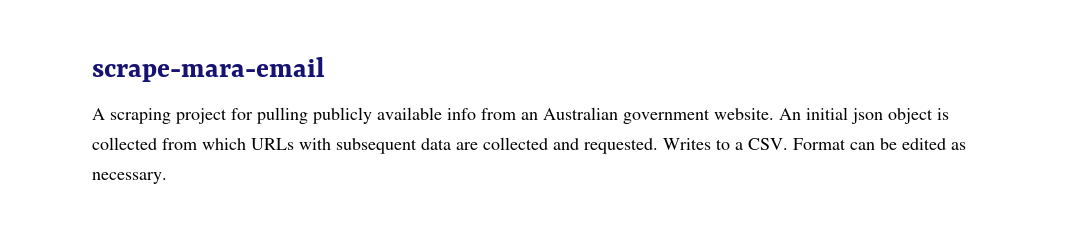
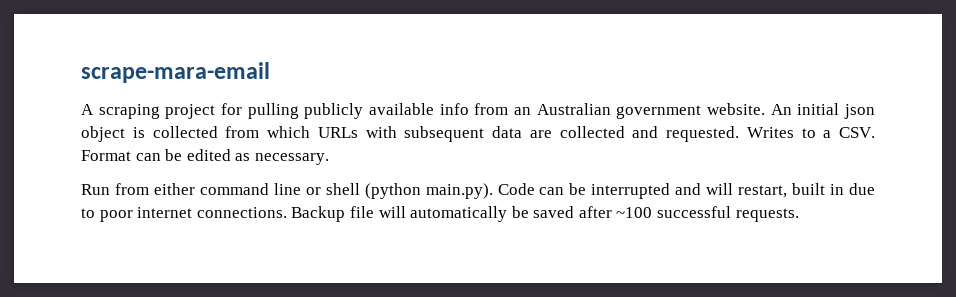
+ Run from either command line or shell (python main.py). Code can be interrupted and will restart, built in due to poor internet connections. Backup file will automatically be saved after ~100 successful requests.

